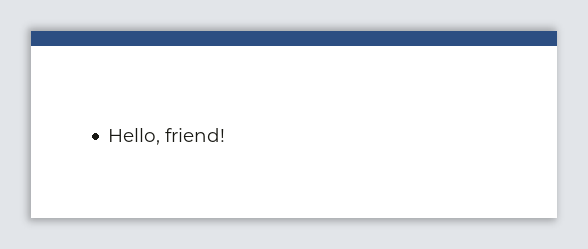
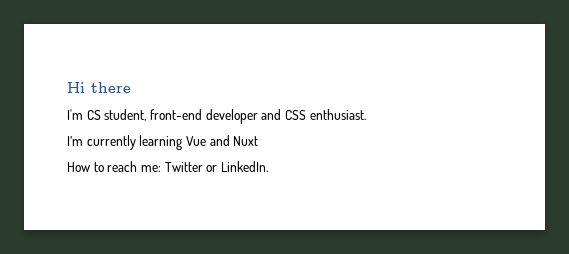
- Hello, friend!
+ Hi there
+ I'm CS student, front-end developer and CSS enthusiast.
+ I’m currently learning Vue and Nuxt
+ How to reach me: Twitter or LinkedIn.

